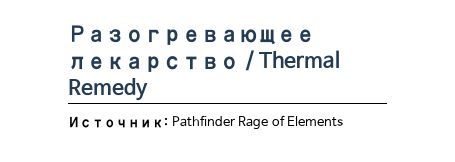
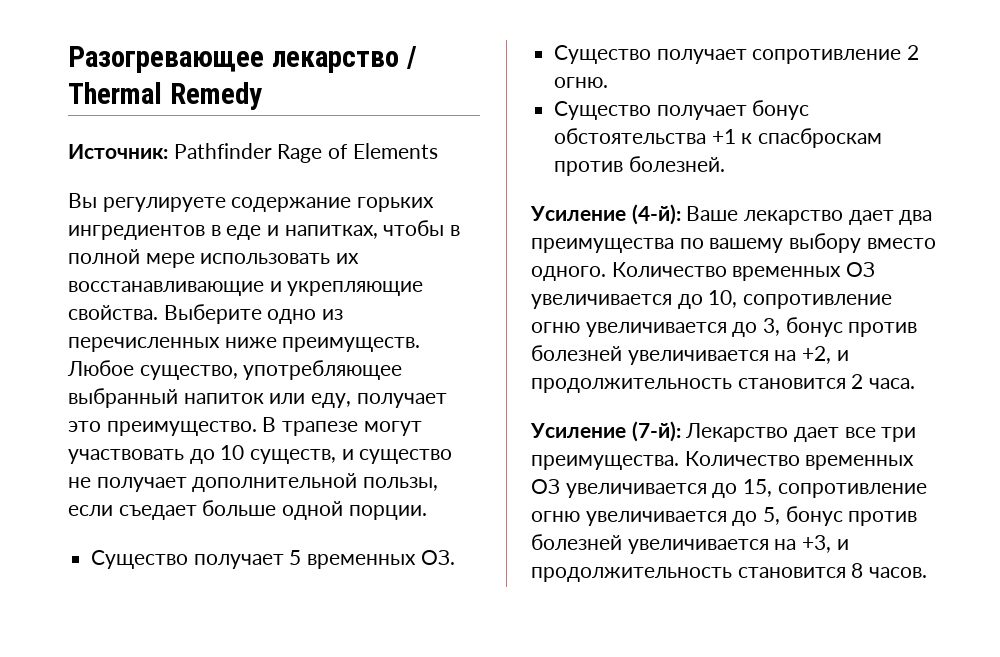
+ Вы регулируете содержание горьких ингредиентов в еде и напитках, чтобы в полной мере использовать их восстанавливающие и укрепляющие свойства. Выберите одно из перечисленных ниже преимуществ. Любое существо, употребляющее выбранный напиток или еду, получает это преимущество. В трапезе могут участвовать до 10 существ, и существо не получает дополнительной пользы, если съедает больше одной порции.
+ Существо получает 5 временных ОЗ.
+ Существо получает сопротивление 2 огню.
+ Существо получает бонус обстоятельства +1 к спасброскам против болезней.
+ Усиление (4-й): Ваше лекарство дает два преимущества по вашему выбору вместо одного. Количество временных ОЗ увеличивается до 10, сопротивление огню увеличивается до 3, бонус против болезней увеличивается на +2, и продолжительность становится 2 часа.
+ Усиление (7-й): Лекарство дает все три преимущества. Количество временных ОЗ увеличивается до 15, сопротивление огню увеличивается до 5, бонус против болезней увеличивается на +3, и продолжительность становится 8 часов.

